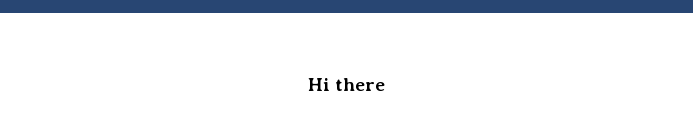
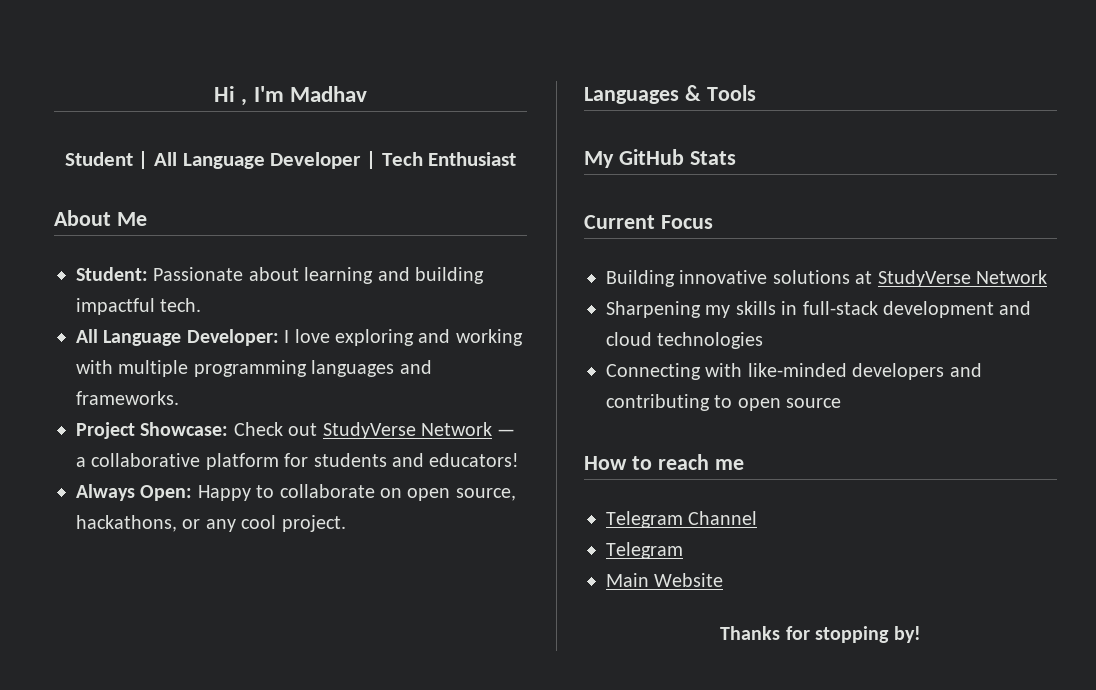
- Hi there
+ Hi , I'm Madhav
+ Student | All Language Developer | Tech Enthusiast
+ About Me
+ Student: Passionate about learning and building impactful tech.
+ All Language Developer: I love exploring and working with multiple programming languages and frameworks.
+ Project Showcase: Check out StudyVerse Network — a collaborative platform for students and educators!
+ Always Open: Happy to collaborate on open source, hackathons, or any cool project.
+ Languages & Tools
+ My GitHub Stats
+ Current Focus
+ Building innovative solutions at StudyVerse Network
+ Sharpening my skills in full-stack development and cloud technologies
+ Connecting with like-minded developers and contributing to open source
+ How to reach me
+ Telegram Channel
+ Telegram
+ Main Website
+ Thanks for stopping by!

